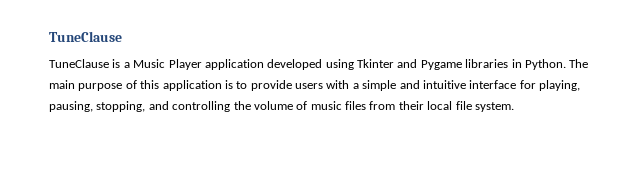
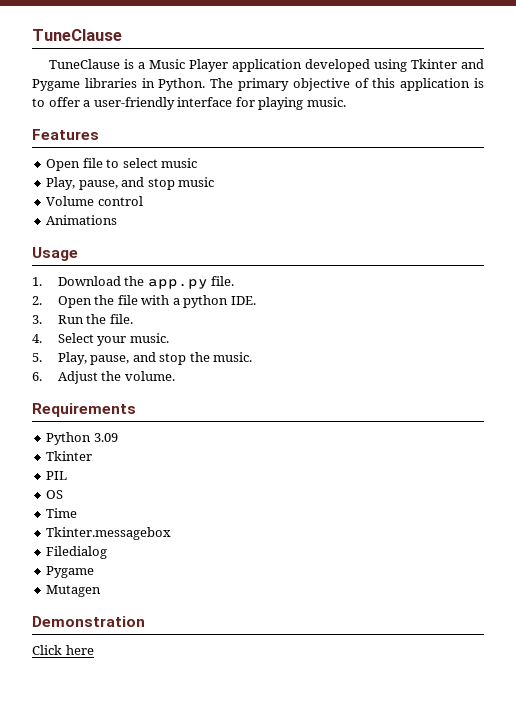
- The main purpose of this application is to provide users with a simple and intuitive interface for playing, pausing, stopping, and controlling the volume of music files from their local file system.
+ The primary objective of this application is to offer a user-friendly interface for playing music.
+ Features
+ Open file to select music
+ Play, pause, and stop music
+ Volume control
+ Animations
+ Usage
+ 1. Download the app.py file.
+ 2. Open the file with a python IDE.
+ 3. Run the file.
+ 4. Select your music.
+ 5. Play, pause, and stop the music.
+ 6. Adjust the volume.
+ Requirements
+ Python 3.09
+ Tkinter
+ PIL
+ OS
+ Time
+ Tkinter.messagebox
+ Filedialog
+ Pygame
+ Mutagen
+ Demonstration
+ Click here

